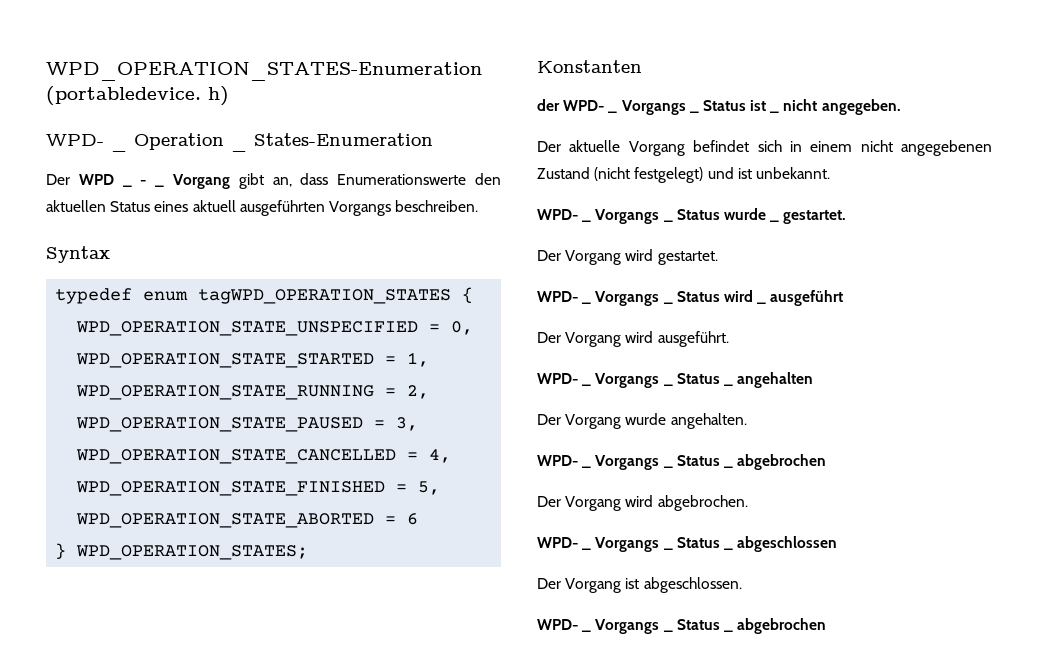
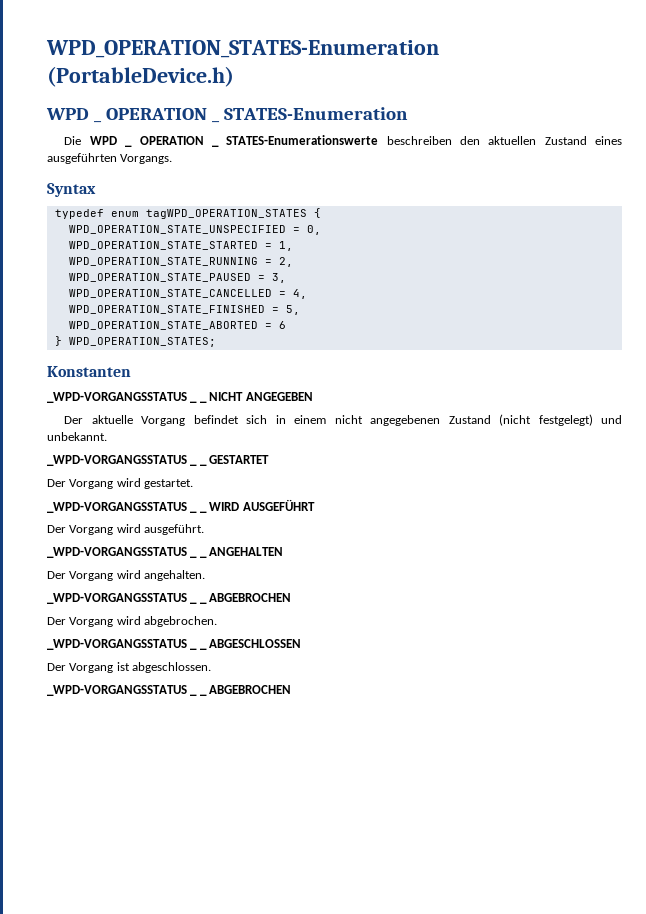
- WPD_OPERATION_STATES-Enumeration (portabledevice. h)
- WPD- _ Operation _ States-Enumeration
- Der WPD _ - _ Vorgang gibt an, dass Enumerationswerte den aktuellen Status eines aktuell ausgeführten Vorgangs beschreiben.
+ WPD_OPERATION_STATES-Enumeration (PortableDevice.h)
+ WPD _ OPERATION _ STATES-Enumeration
+ Die WPD _ OPERATION _ STATES-Enumerationswerte beschreiben den aktuellen Zustand eines ausgeführten Vorgangs.
- der WPD- _ Vorgangs _ Status ist _ nicht angegeben.
+ _WPD-VORGANGSSTATUS _ _ NICHT ANGEGEBEN
- Der aktuelle Vorgang befindet sich in einem nicht angegebenen Zustand (nicht festgelegt) und ist unbekannt.
+ Der aktuelle Vorgang befindet sich in einem nicht angegebenen Zustand (nicht festgelegt) und unbekannt.
- WPD- _ Vorgangs _ Status wurde _ gestartet.
+ _WPD-VORGANGSSTATUS _ _ GESTARTET
  Der Vorgang wird gestartet.
- WPD- _ Vorgangs _ Status wird _ ausgeführt
+ _WPD-VORGANGSSTATUS _ _ WIRD AUSGEFÜHRT
  Der Vorgang wird ausgeführt.
- WPD- _ Vorgangs _ Status _ angehalten
- Der Vorgang wurde angehalten.
- WPD- _ Vorgangs _ Status _ abgebrochen
+ _WPD-VORGANGSSTATUS _ _ ANGEHALTEN
+ Der Vorgang wird angehalten.
+ _WPD-VORGANGSSTATUS _ _ ABGEBROCHEN
  Der Vorgang wird abgebrochen.
- WPD- _ Vorgangs _ Status _ abgeschlossen
+ _WPD-VORGANGSSTATUS _ _ ABGESCHLOSSEN
  Der Vorgang ist abgeschlossen.
- WPD- _ Vorgangs _ Status _ abgebrochen
+ _WPD-VORGANGSSTATUS _ _ ABGEBROCHEN

